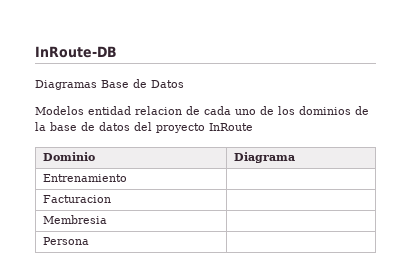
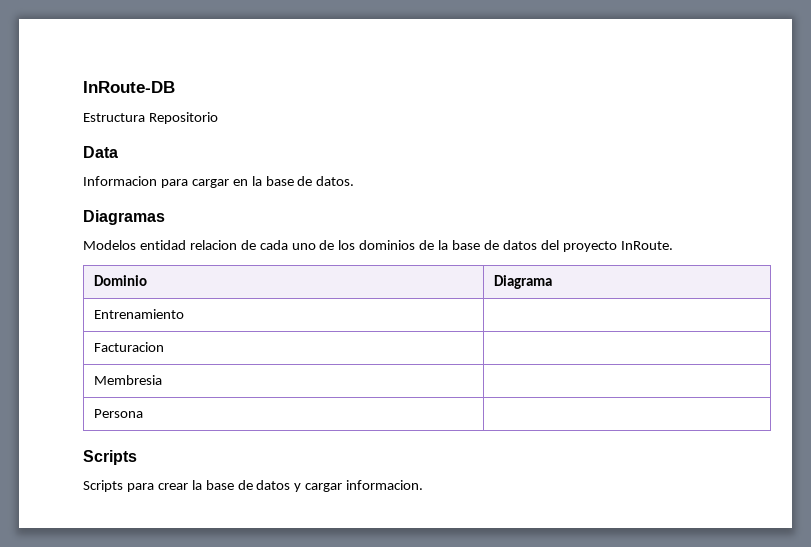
- Diagramas Base de Datos
+ Estructura Repositorio
+ Data
+ Informacion para cargar en la base de datos.
+ Diagramas
- Modelos entidad relacion de cada uno de los dominios de la base de datos del proyecto InRoute
+ Modelos entidad relacion de cada uno de los dominios de la base de datos del proyecto InRoute.
  Persona |
+ Scripts
+ Scripts para crear la base de datos y cargar informacion.

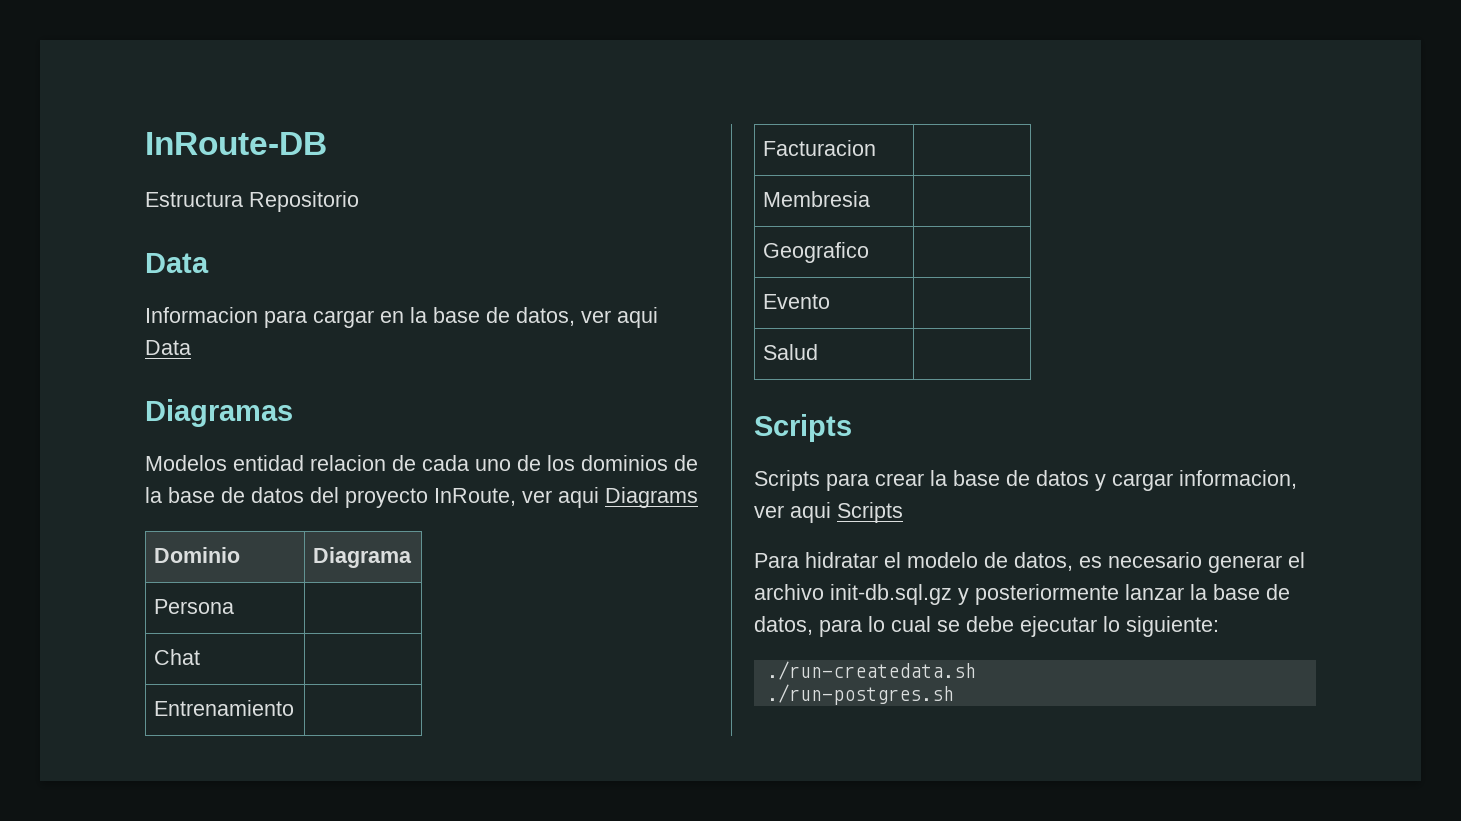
- Informacion para cargar en la base de datos.
+ Informacion para cargar en la base de datos, ver aqui Data
- Modelos entidad relacion de cada uno de los dominios de la base de datos del proyecto InRoute.
+ Modelos entidad relacion de cada uno de los dominios de la base de datos del proyecto InRoute, ver aqui Diagrams
+ Persona |
+ Chat |
- Persona |
+ Geografico |
+ Evento |
+ Salud |
- Scripts para crear la base de datos y cargar informacion.
+ Scripts para crear la base de datos y cargar informacion, ver aqui Scripts
+ Para hidratar el modelo de datos, es necesario generar el archivo init-db.sql.gz y posteriormente lanzar la base de datos, para lo cual se debe ejecutar lo siguiente:
+ ./run-createdata.sh
+ ./run-postgres.sh

